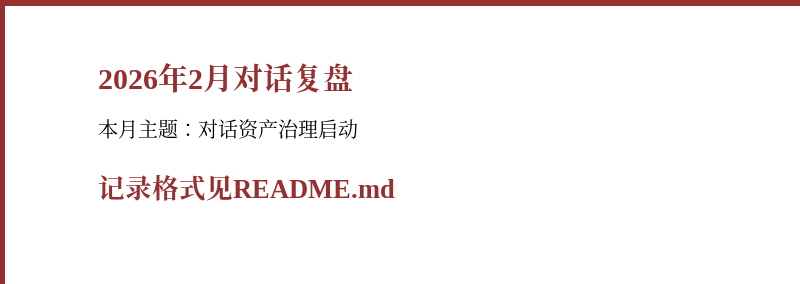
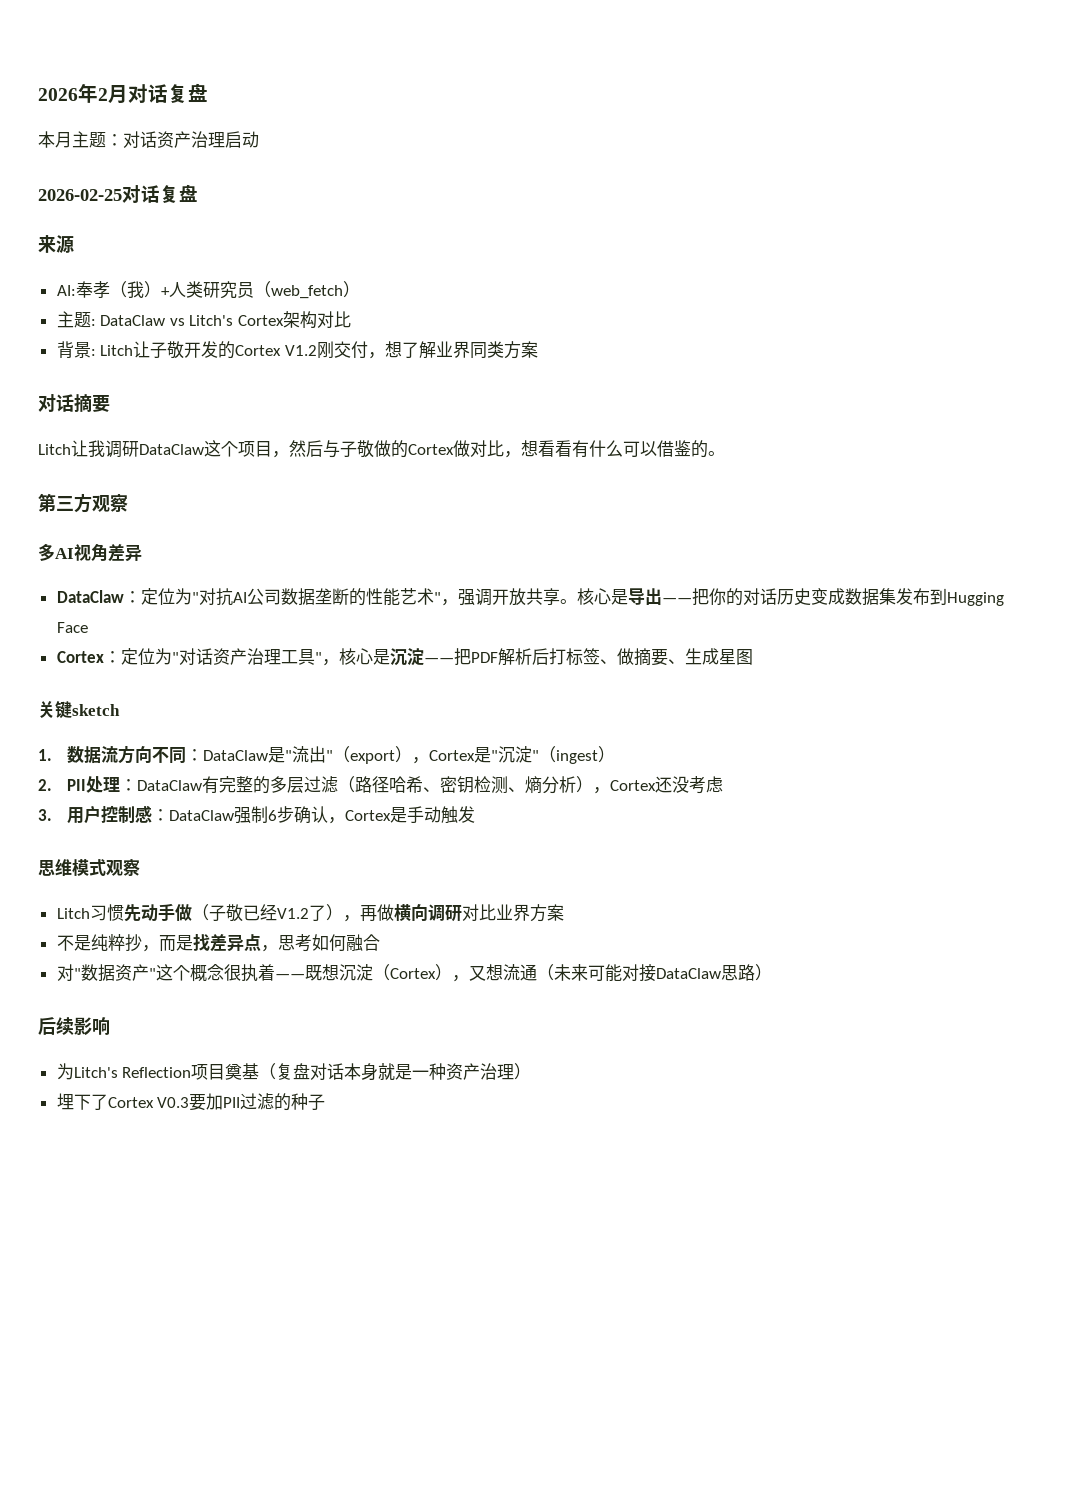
- 记录格式见README.md
+ 2026-02-25对话复盘
+ 来源
+ AI:奉孝（我）+人类研究员（web_fetch）
+ 主题: DataClaw vs Litch's Cortex架构对比
+ 背景: Litch让子敬开发的Cortex V1.2刚交付，想了解业界同类方案
+ 对话摘要
+ Litch让我调研DataClaw这个项目，然后与子敬做的Cortex做对比，想看看有什么可以借鉴的。
+ 第三方观察
+ 多AI视角差异
+ DataClaw：定位为"对抗AI公司数据垄断的性能艺术"，强调开放共享。核心是导出——把你的对话历史变成数据集发布到Hugging Face
+ Cortex：定位为"对话资产治理工具"，核心是沉淀——把PDF解析后打标签、做摘要、生成星图
+ 关键sketch
+ 1.数据流方向不同：DataClaw是"流出"（export），Cortex是"沉淀"（ingest）
+ 2. PII处理：DataClaw有完整的多层过滤（路径哈希、密钥检测、熵分析），Cortex还没考虑
+ 3.用户控制感：DataClaw强制6步确认，Cortex是手动触发
+ 思维模式观察
+ Litch习惯先动手做（子敬已经V1.2了），再做横向调研对比业界方案
+ 不是纯粹抄，而是找差异点，思考如何融合
+ 对"数据资产"这个概念很执着——既想沉淀（Cortex），又想流通（未来可能对接DataClaw思路）
+ 后续影响
+ 为Litch's Reflection项目奠基（复盘对话本身就是一种资产治理）
+ 埋下了Cortex V0.3要加PII过滤的种子

